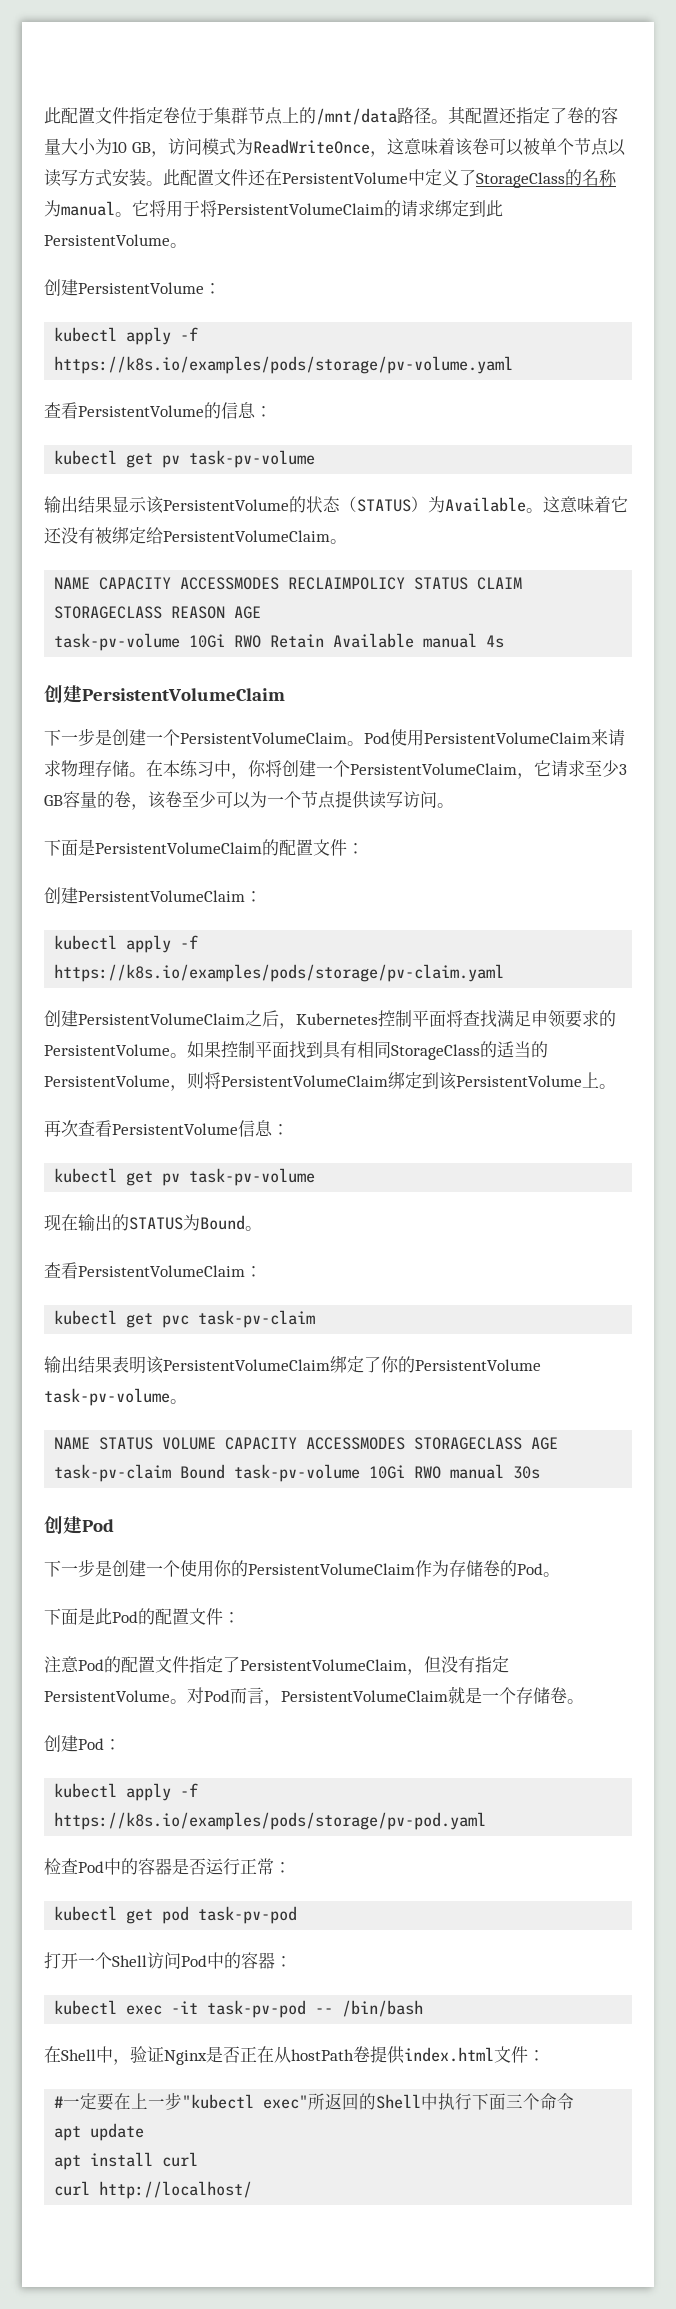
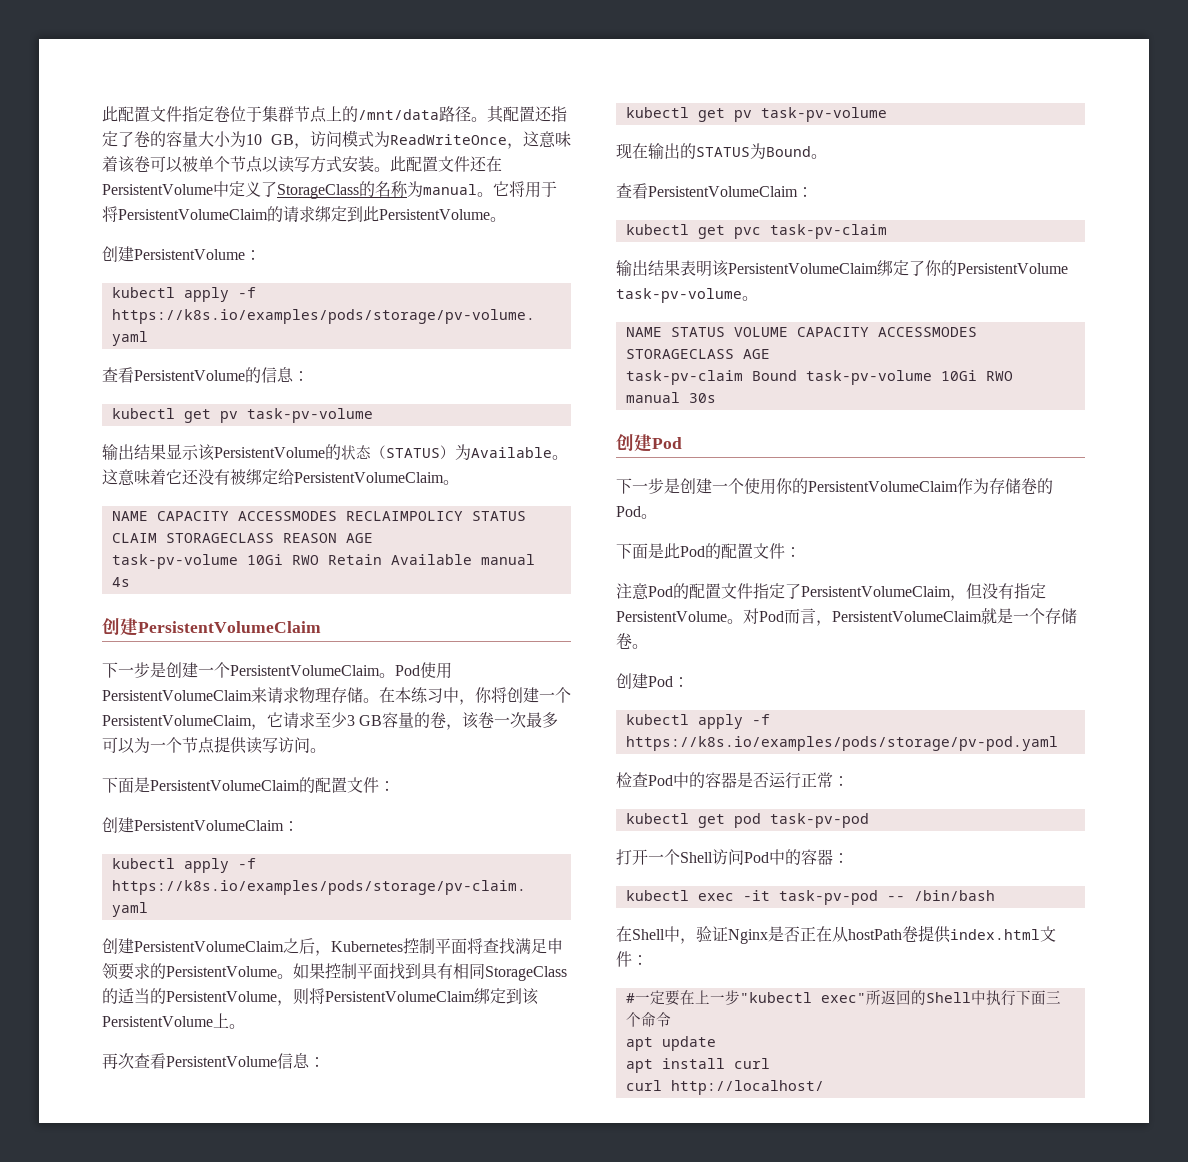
- 在本练习中，你将创建一个PersistentVolumeClaim，它请求至少3 GB容量的卷，该卷至少可以为一个节点提供读写访问。
+ 在本练习中，你将创建一个PersistentVolumeClaim，它请求至少3 GB容量的卷，该卷一次最多可以为一个节点提供读写访问。

